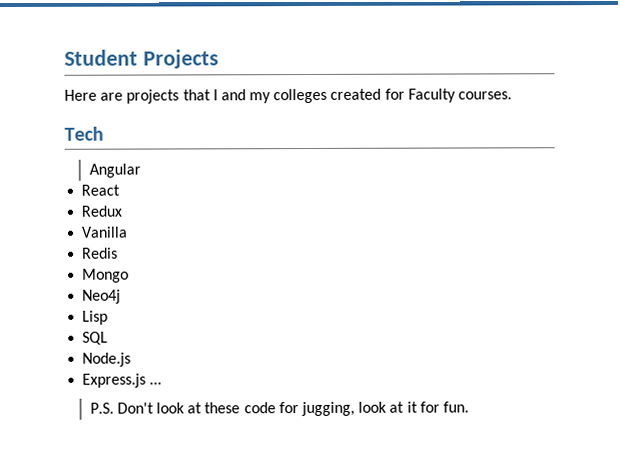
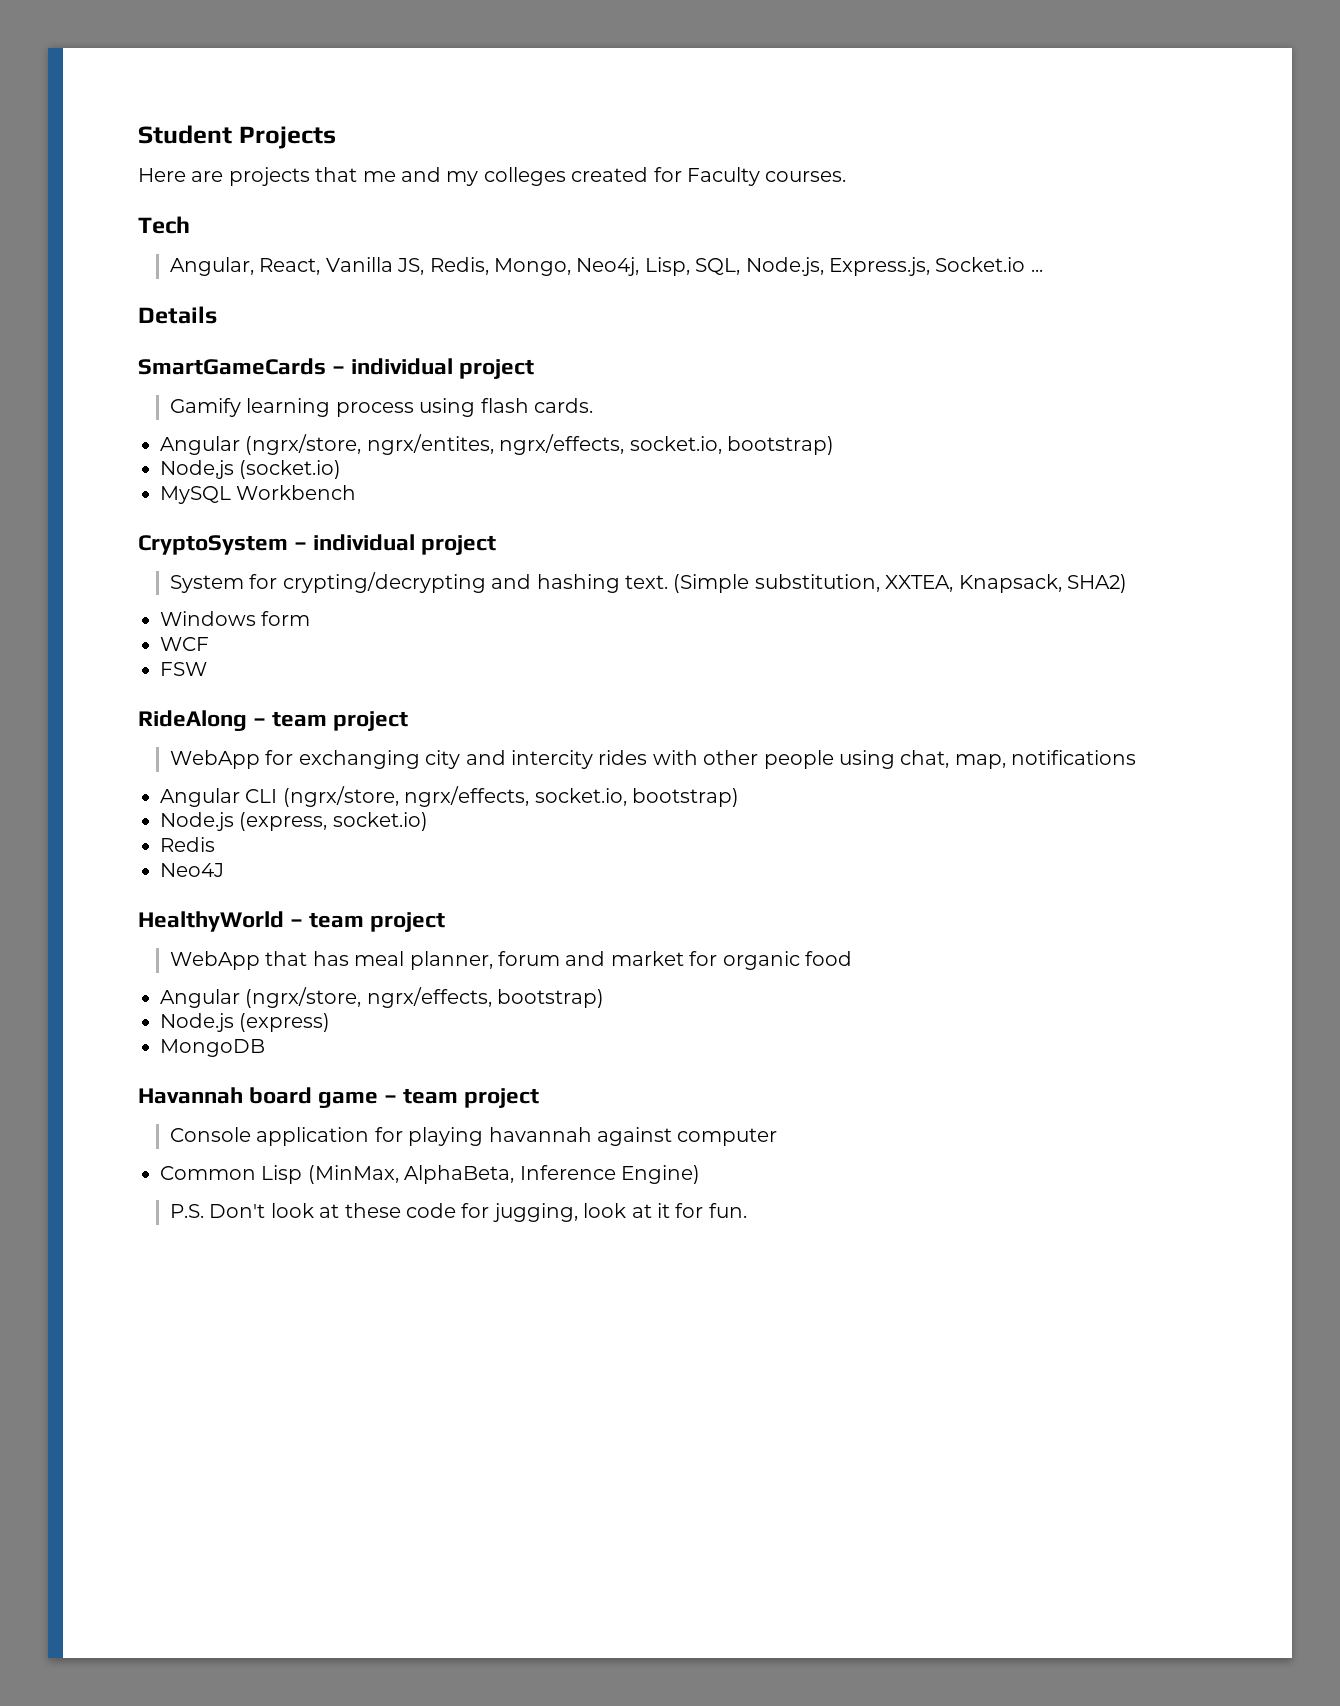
- Here are projects that I and my colleges created for Faculty courses.
+ Here are projects that me and my colleges created for Faculty courses.
- Angular
- React
- Redux
- Vanilla
+ Angular, React, Vanilla JS, Redis, Mongo, Neo4j, Lisp, SQL, Node.js, Express.js, Socket.io ...
+ Details
+ SmartGameCards – individual project
+ Gamify learning process using flash cards.
+ Angular (ngrx/store, ngrx/entites, ngrx/effects, socket.io, bootstrap)
+ Node,js (socket.io)
+ MySQL Workbench
+ CryptoSystem – individual project
+ System for crypting/decrypting and hashing text. (Simple substitution, XXTEA, Knapsack, SHA2)
+ Windows form
+ WCF
+ FSW
+ RideAlong – team project
+ WebApp for exchanging city and intercity rides with other people using chat, map, notifications
+ Angular CLI (ngrx/store, ngrx/effects, socket.io, bootstrap)
+ Node.js (express, socket.io)
  Redis
- Mongo
- Neo4j
- Lisp
- SQL
- Node.js
- Express.js ...
+ Neo4J
+ HealthyWorld – team project
+ WebApp that has meal planner, forum and market for organic food
+ Angular (ngrx/store, ngrx/effects, bootstrap)
+ Node.js (express)
+ MongoDB
+ Havannah board game – team project
+ Console application for playing havannah against computer
+ Common Lisp (MinMax, AlphaBeta, Inference Engine)

